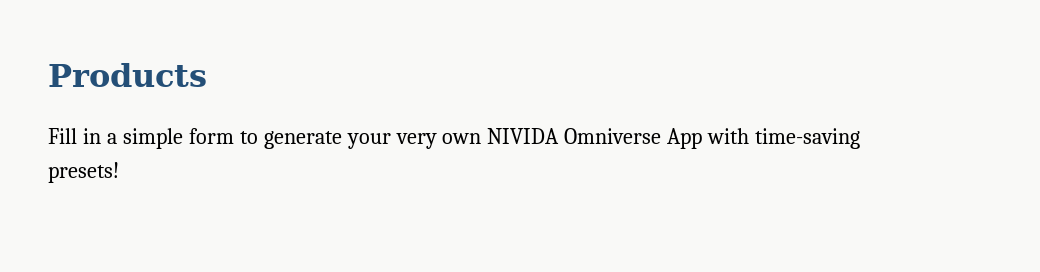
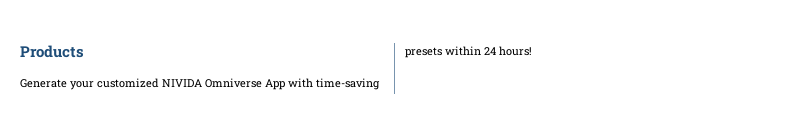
- Fill in a simple form to generate your very own NIVIDA Omniverse App with time-saving presets!
+ Generate your customized NIVIDA Omniverse App with time-saving presets within 24 hours!

